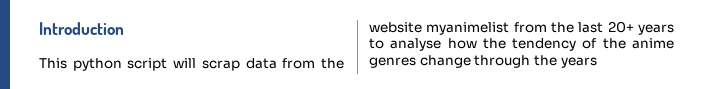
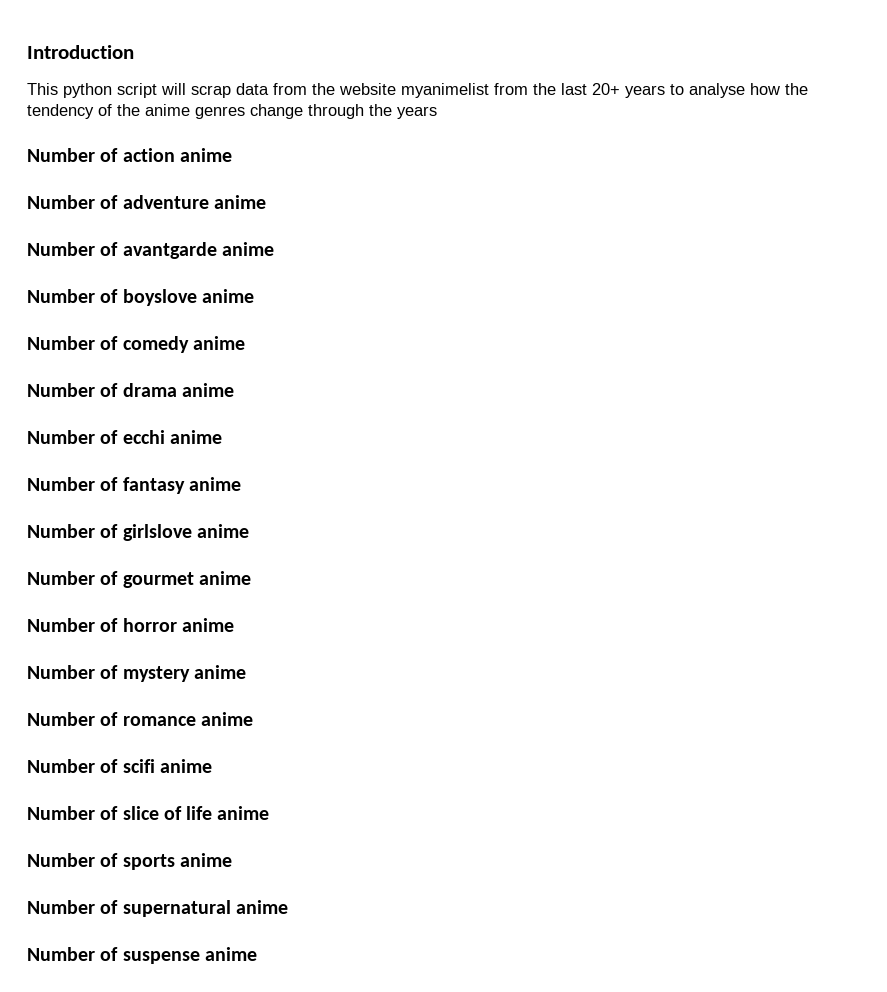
+ Number of action anime
+ Number of adventure anime
+ Number of avantgarde anime
+ Number of boyslove anime
+ Number of comedy anime
+ Number of drama anime
+ Number of ecchi anime
+ Number of fantasy anime
+ Number of girlslove anime
+ Number of gourmet anime
+ Number of horror anime
+ Number of mystery anime
+ Number of romance anime
+ Number of scifi anime
+ Number of slice of life anime
+ Number of sports anime
+ Number of supernatural anime
+ Number of suspense anime

